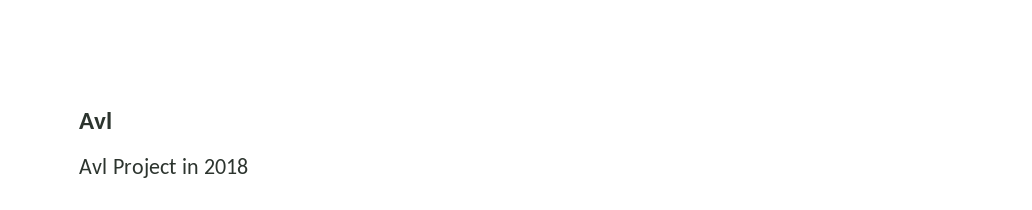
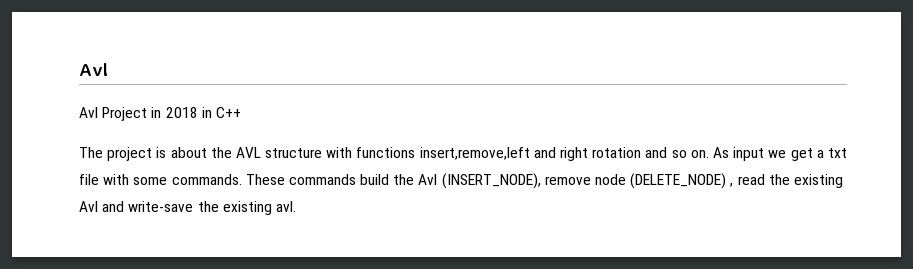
- Avl Project in 2018
+ Avl Project in 2018 in C++
+ The project is about the AVL structure with functions insert,remove,left and right rotation and so on. As input we get a txt file with some commands. These commands build the Avl (INSERT_NODE), remove node (DELETE_NODE) , read the existing Avl and write-save the existing avl.

